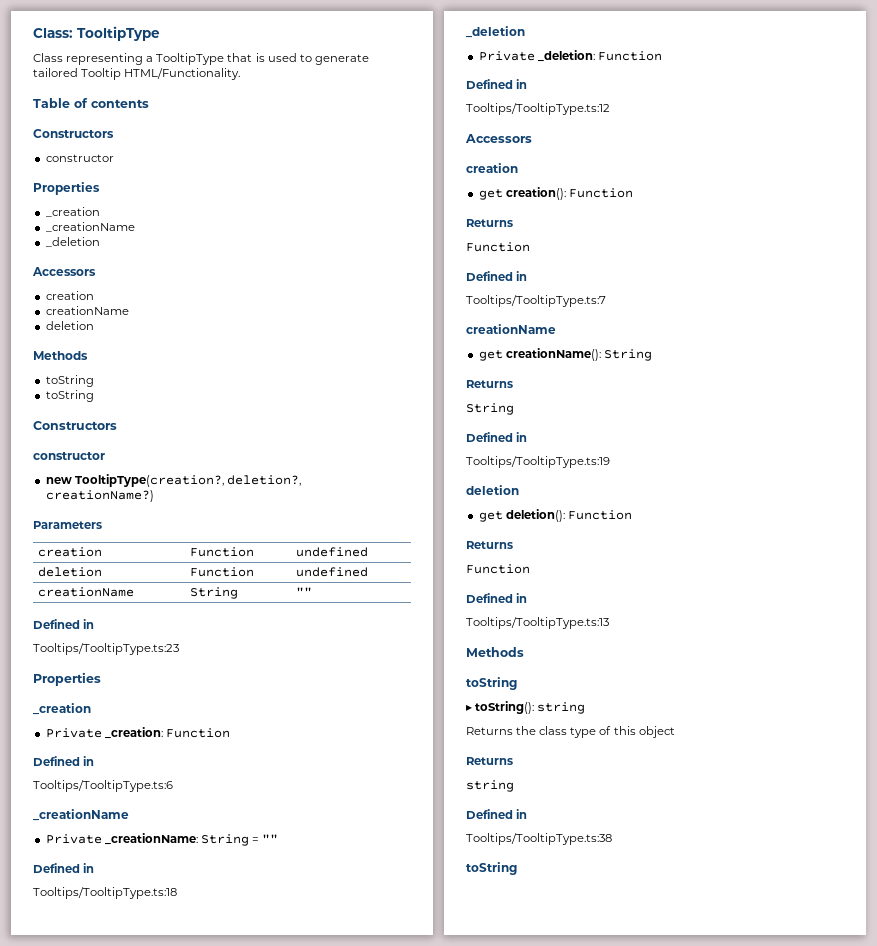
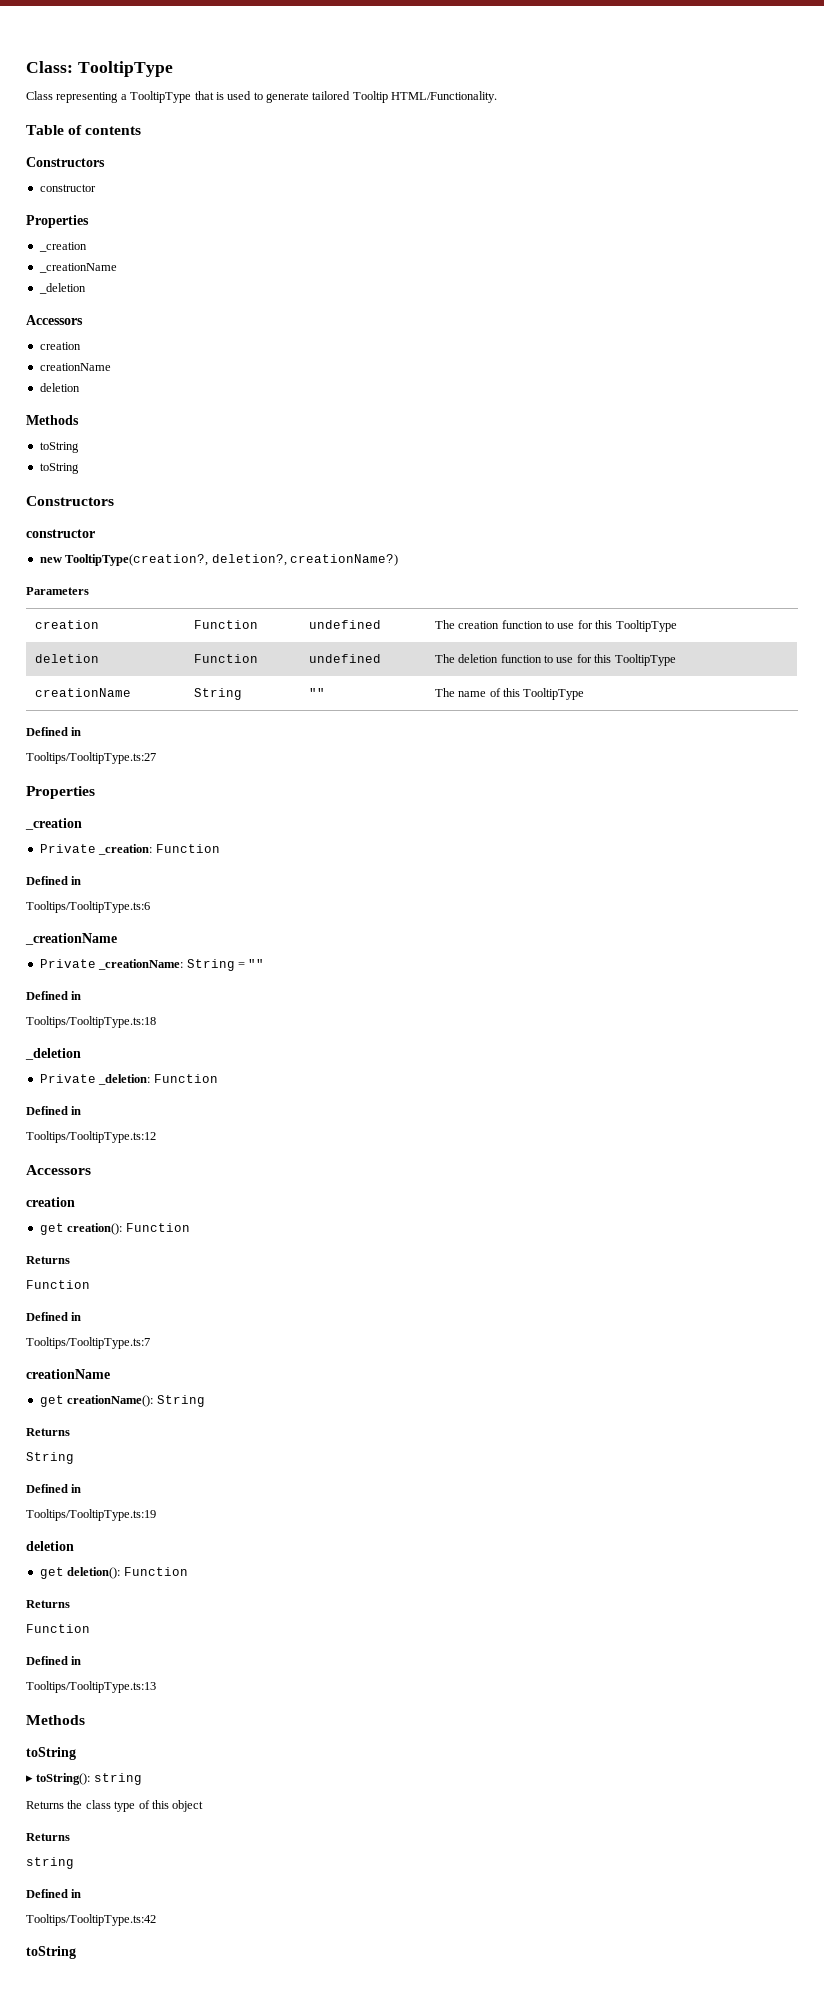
- creation | Function | undefined
- deletion | Function | undefined
- creationName | String | ""
+ creation | Function | undefined | The creation function to use for this TooltipType
+ deletion | Function | undefined | The deletion function to use for this TooltipType
+ creationName | String | "" | The name of this TooltipType
  Defined in
- Tooltips/TooltipType.ts:23
+ Tooltips/TooltipType.ts:27
- Tooltips/TooltipType.ts:38
+ Tooltips/TooltipType.ts:42

